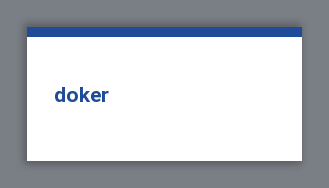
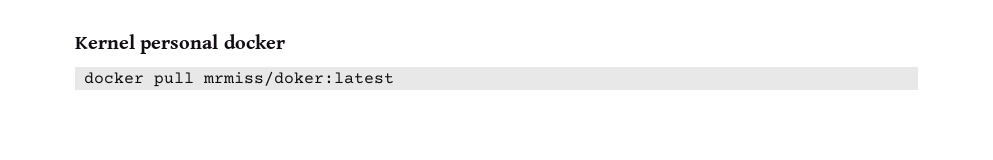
- doker
+ Kernel personal docker
+ docker pull mrmiss/doker:latest

